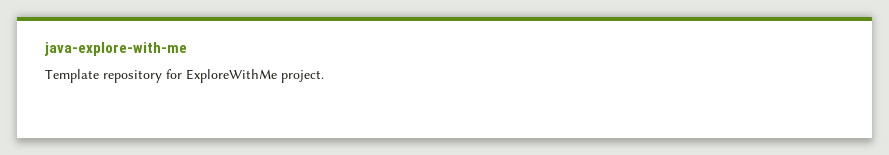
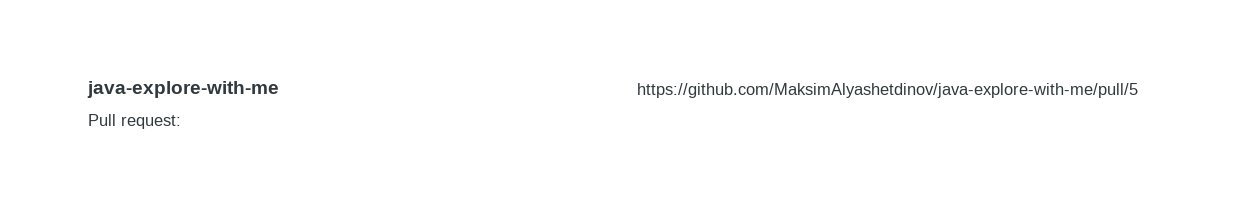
- Template repository for ExploreWithMe project.
+ Pull request: https://github.com/MaksimAlyashetdinov/java-explore-with-me/pull/5

